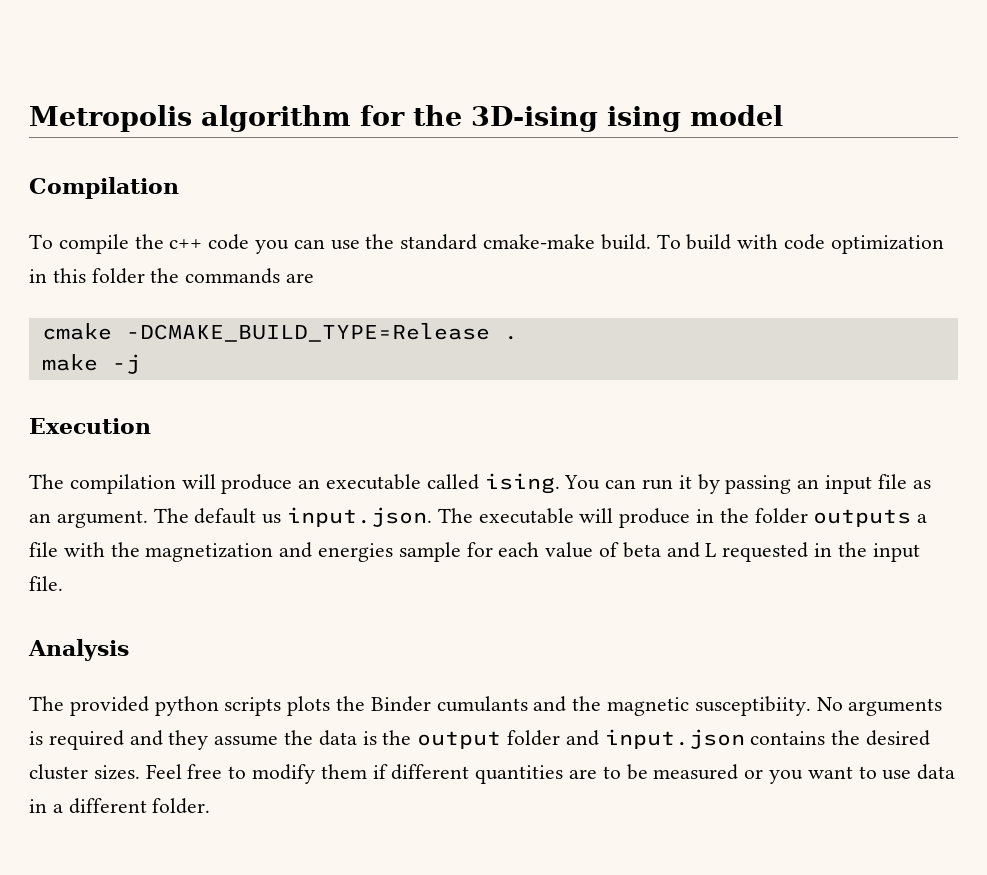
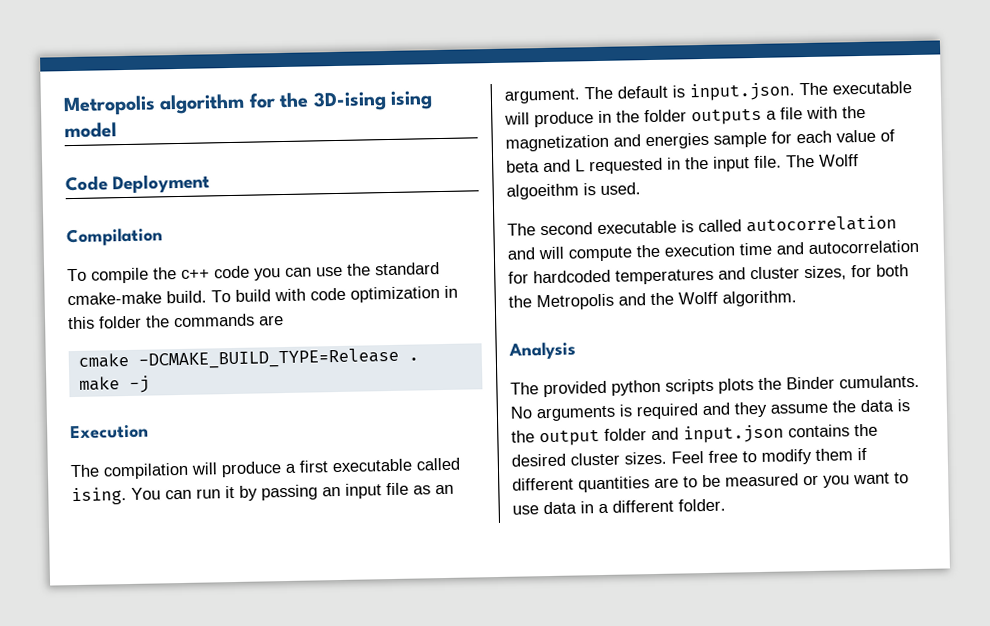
+ Code Deployment
- The compilation will produce an executable called ising.
+ The compilation will produce a first executable called ising.
- The default us input.json. The executable will produce in the folder outputs a file with the magnetization and energies sample for each value of beta and L requested in the input file.
+ The default is input.json. The executable will produce in the folder outputs a file with the magnetization and energies sample for each value of beta and L requested in the input file. The Wolff algoeithm is used.
+ The second executable is called autocorrelation and will compute the execution time and autocorrelation for hardcoded temperatures and cluster sizes, for both the Metropolis and the Wolff algorithm.
- The provided python scripts plots the Binder cumulants and the magnetic susceptibiity.
+ The provided python scripts plots the Binder cumulants.

